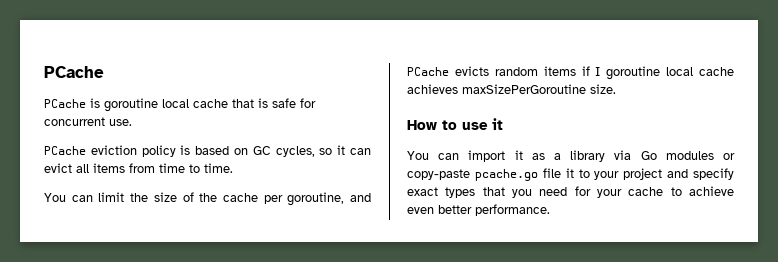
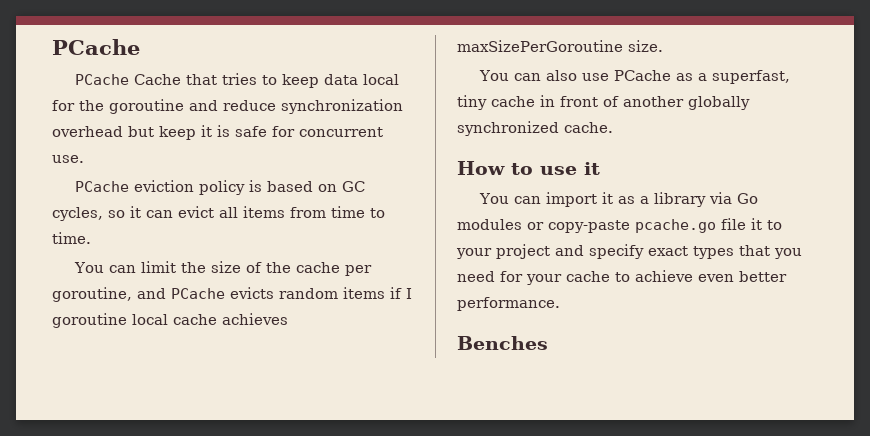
- PCache is goroutine local cache that is safe for concurrent use.
+ PCache Cache that tries to keep data local for the goroutine and reduce synchronization overhead but keep it is safe for concurrent use.
+ You can also use PCache as a superfast, tiny cache in front of another globally synchronized cache.
+ Benches

